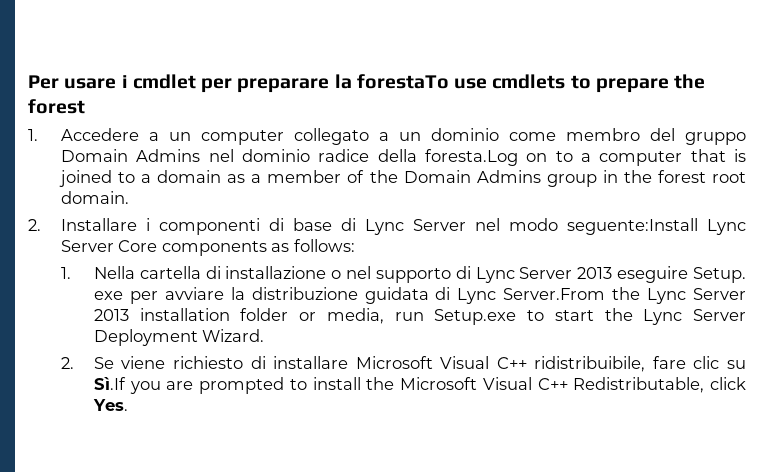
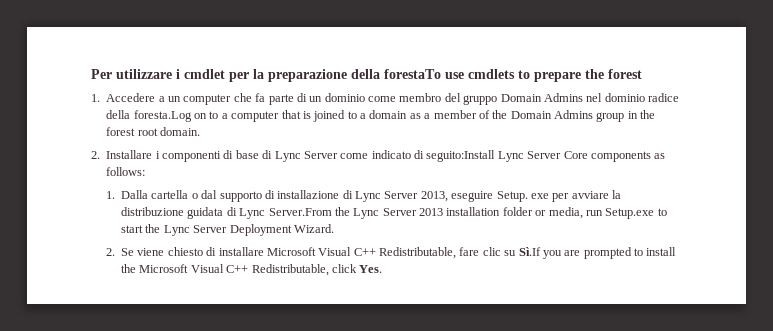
- Per usare i cmdlet per preparare la forestaTo use cmdlets to prepare the forest
+ Per utilizzare i cmdlet per la preparazione della forestaTo use cmdlets to prepare the forest
- 1. Accedere a un computer collegato a un dominio come membro del gruppo Domain Admins nel dominio radice della foresta.Log on to a computer that is joined to a domain as a member of the Domain Admins group in the forest root domain.
+ 1. Accedere a un computer che fa parte di un dominio come membro del gruppo Domain Admins nel dominio radice della foresta.Log on to a computer that is joined to a domain as a member of the Domain Admins group in the forest root domain.
- 2. Installare i componenti di base di Lync Server nel modo seguente:Install Lync Server Core components as follows:
+ 2. Installare i componenti di base di Lync Server come indicato di seguito:Install Lync Server Core components as follows:
- 1. Nella cartella di installazione o nel supporto di Lync Server 2013 eseguire Setup. exe per avviare la distribuzione guidata di Lync Server.From the Lync Server 2013 installation folder or media, run Setup.exe to start the Lync Server Deployment Wizard.
+ 1. Dalla cartella o dal supporto di installazione di Lync Server 2013, eseguire Setup. exe per avviare la distribuzione guidata di Lync Server.From the Lync Server 2013 installation folder or media, run Setup.exe to start the Lync Server Deployment Wizard.
- 2. Se viene richiesto di installare Microsoft Visual C++ ridistribuibile, fare clic su Sì.If you are prompted to install the Microsoft Visual C++ Redistributable, click Yes.
+ 2. Se viene chiesto di installare Microsoft Visual C++ Redistributable, fare clic su Sì.If you are prompted to install the Microsoft Visual C++ Redistributable, click Yes.

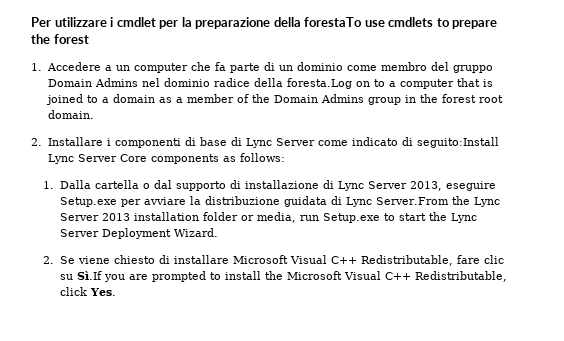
- 1. Dalla cartella o dal supporto di installazione di Lync Server 2013, eseguire Setup. exe per avviare la distribuzione guidata di Lync Server.From the Lync Server 2013 installation folder or media, run Setup.exe to start the Lync Server Deployment Wizard.
+ 1. Dalla cartella o dal supporto di installazione di Lync Server 2013, eseguire Setup.exe per avviare la distribuzione guidata di Lync Server.From the Lync Server 2013 installation folder or media, run Setup.exe to start the Lync Server Deployment Wizard.

